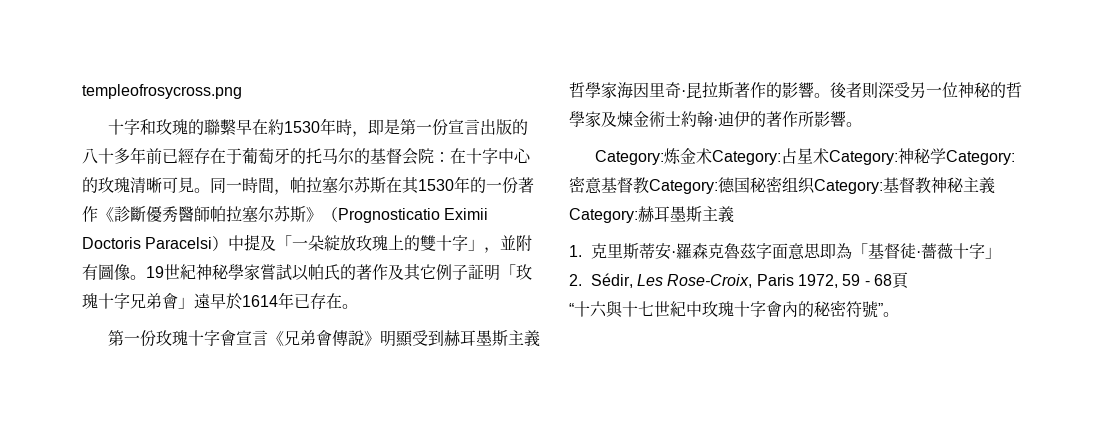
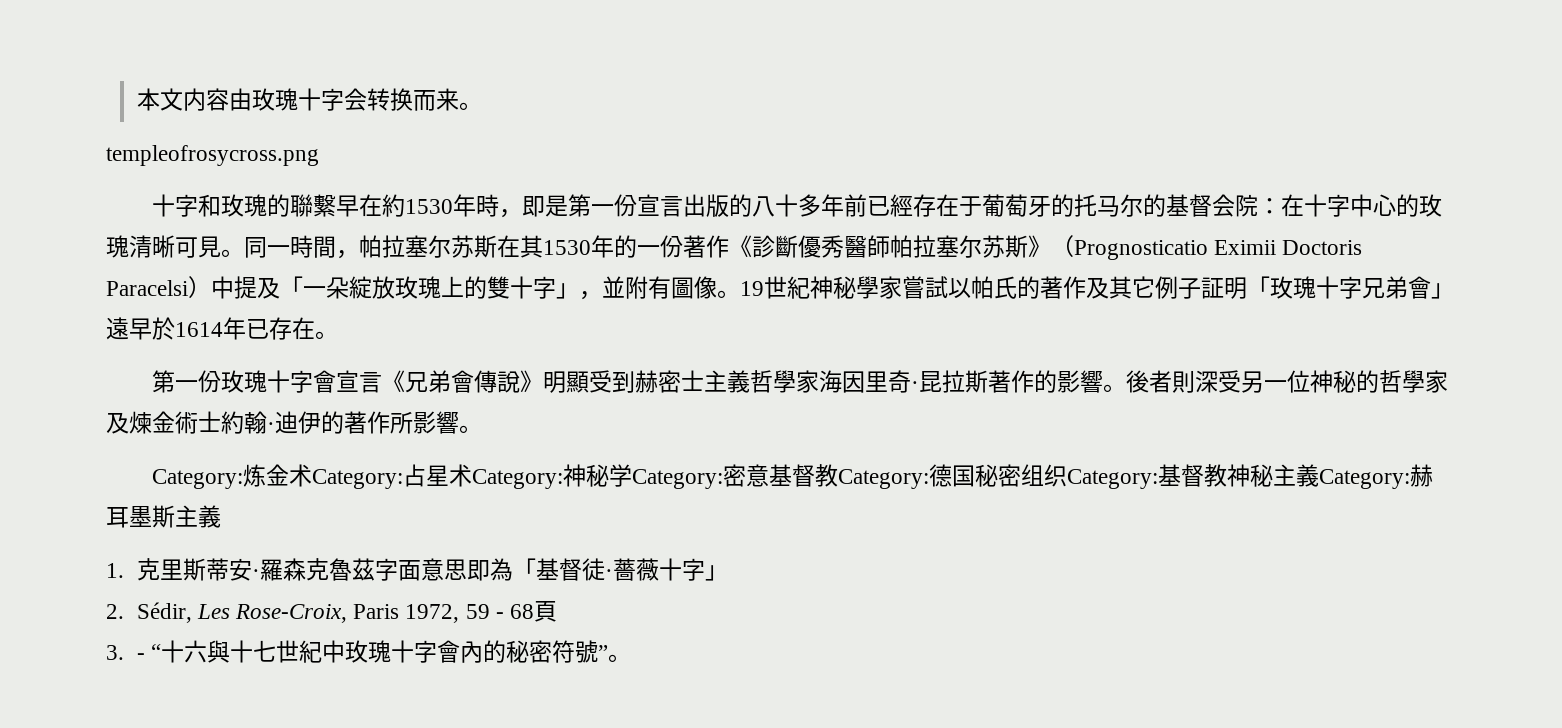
+ 本文内容由玫瑰十字会转换而来。
- 第一份玫瑰十字會宣言《兄弟會傳說》明顯受到赫耳墨斯主義哲學家海因里奇·昆拉斯著作的影響。
+ 第一份玫瑰十字會宣言《兄弟會傳說》明顯受到赫密士主義哲學家海因里奇·昆拉斯著作的影響。
- “十六與十七世紀中玫瑰十字會內的秘密符號”。
+ 3. - “十六與十七世紀中玫瑰十字會內的秘密符號”。

